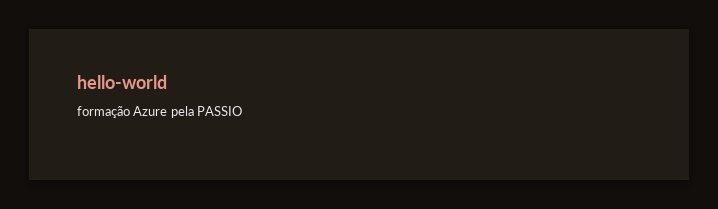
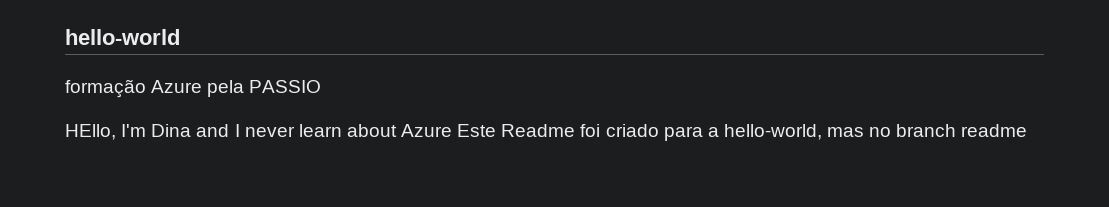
+ HEllo, I'm Dina and I never learn about Azure Este Readme foi criado para a hello-world, mas no branch readme

